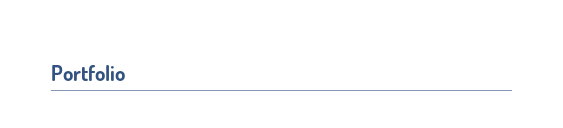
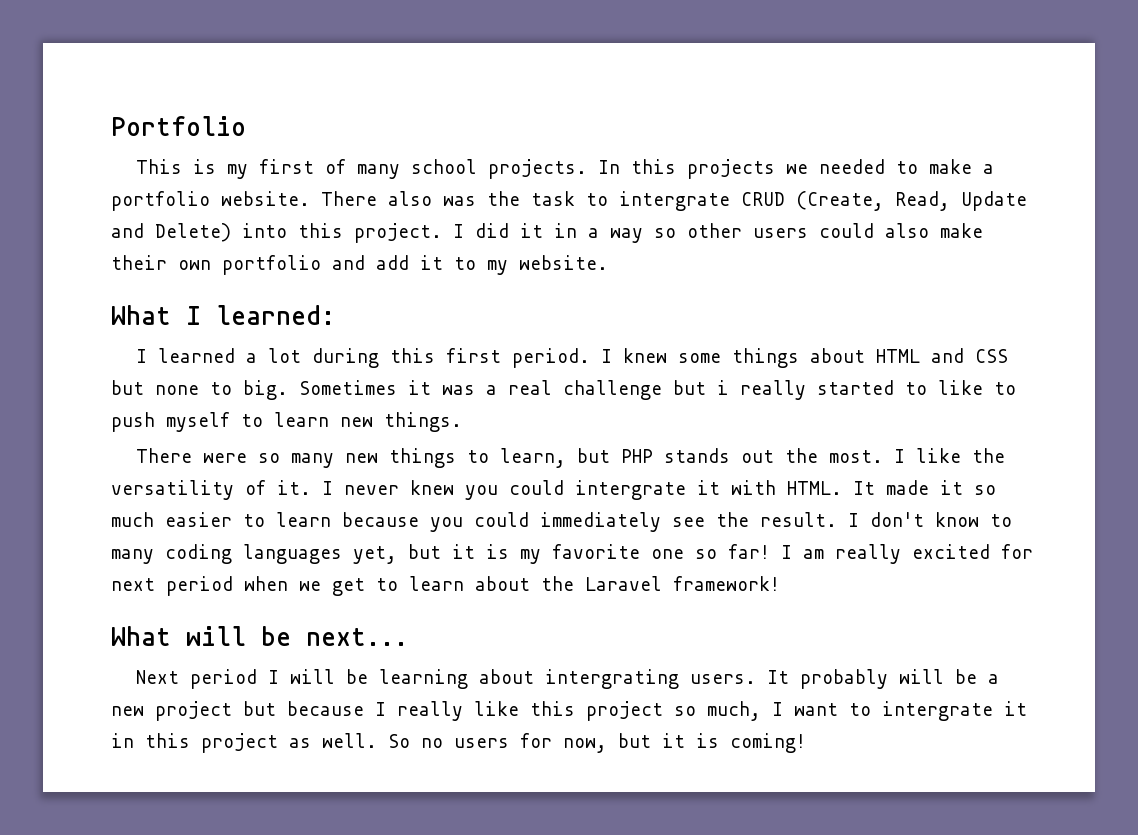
+ This is my first of many school projects. In this projects we needed to make a portfolio website. There also was the task to intergrate CRUD (Create, Read, Update and Delete) into this project. I did it in a way so other users could also make their own portfolio and add it to my website.
+ What I learned:
+ I learned a lot during this first period. I knew some things about HTML and CSS but none to big. Sometimes it was a real challenge but i really started to like to push myself to learn new things.
+ There were so many new things to learn, but PHP stands out the most. I like the versatility of it. I never knew you could intergrate it with HTML. It made it so much easier to learn because you could immediately see the result. I don't know to many coding languages yet, but it is my favorite one so far! I am really excited for next period when we get to learn about the Laravel framework!
+ What will be next...
+ Next period I will be learning about intergrating users. It probably will be a new project but because I really like this project so much, I want to intergrate it in this project as well. So no users for now, but it is coming!

